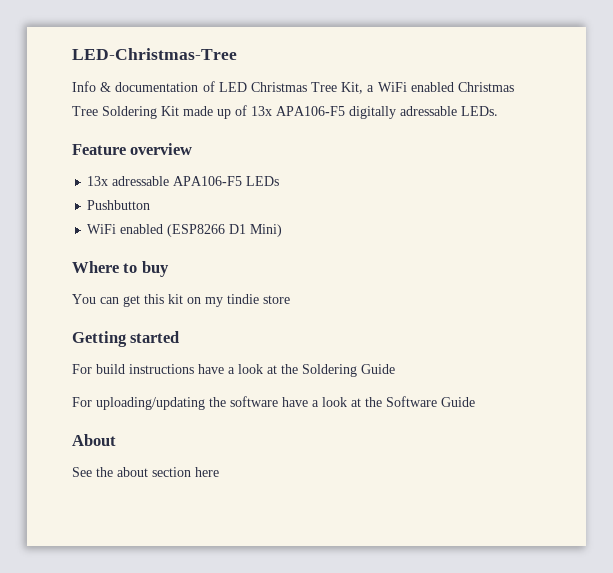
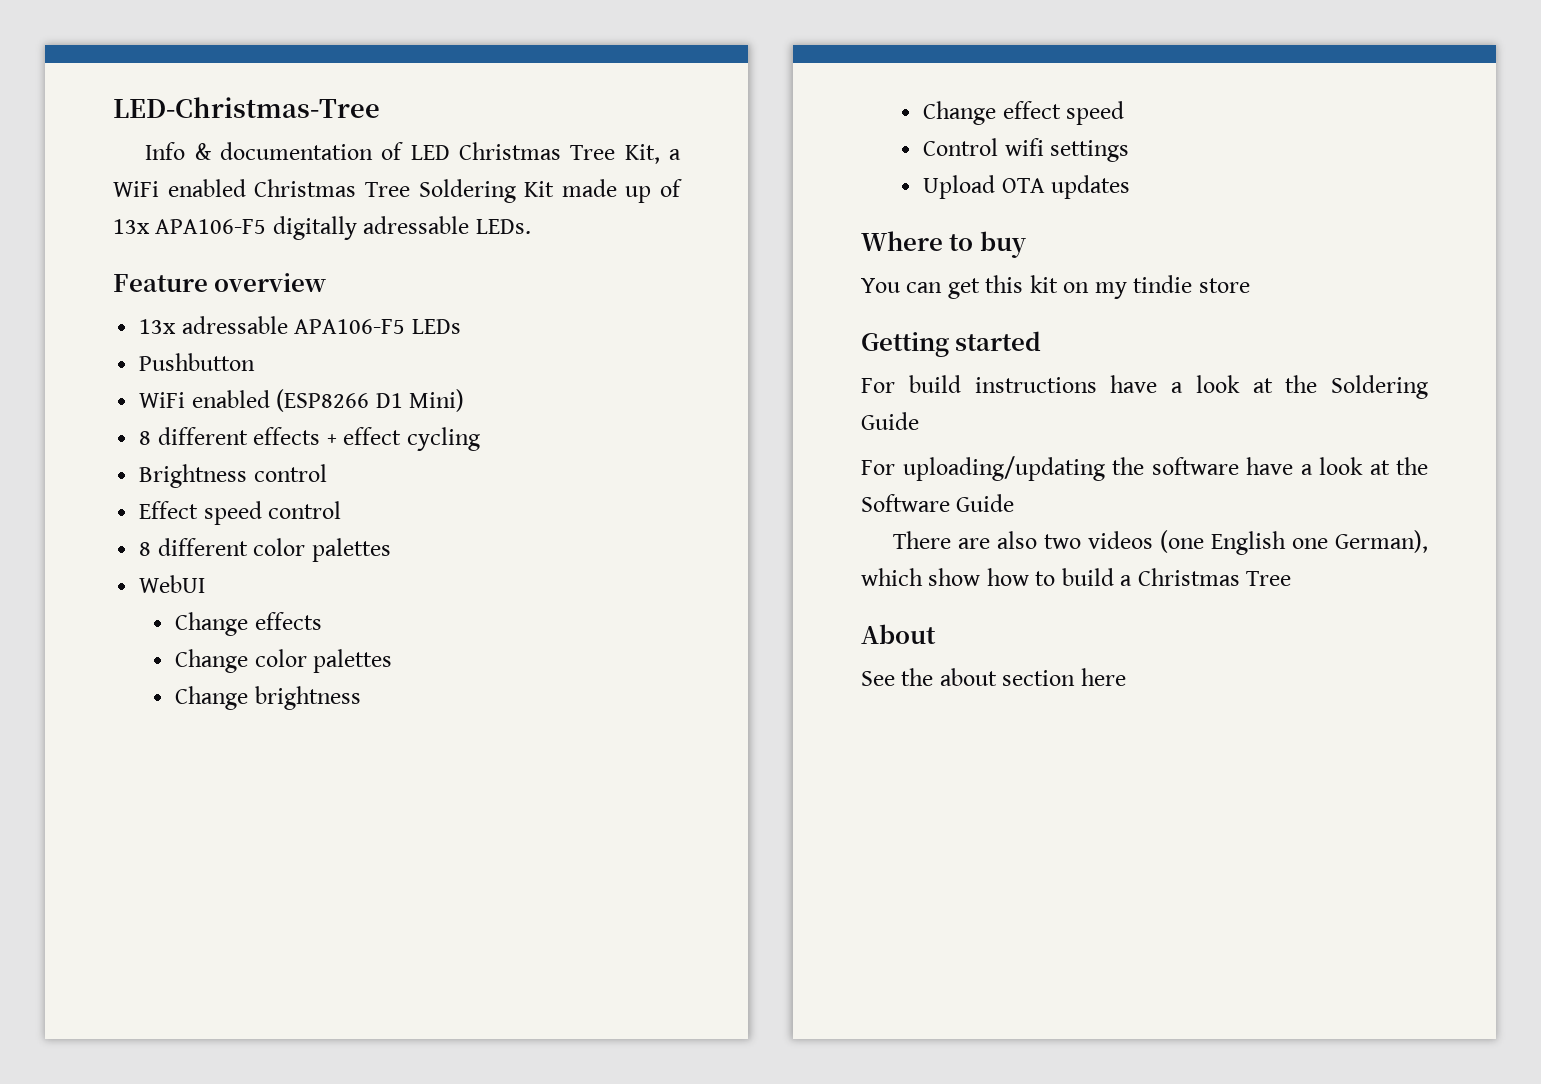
+ 8 different effects + effect cycling
+ Brightness control
+ Effect speed control
+ 8 different color palettes
+ WebUI
+ Change effects
+ Change color palettes
+ Change brightness
+ Change effect speed
+ Control wifi settings
+ Upload OTA updates
+ There are also two videos (one English one German), which show how to build a Christmas Tree

